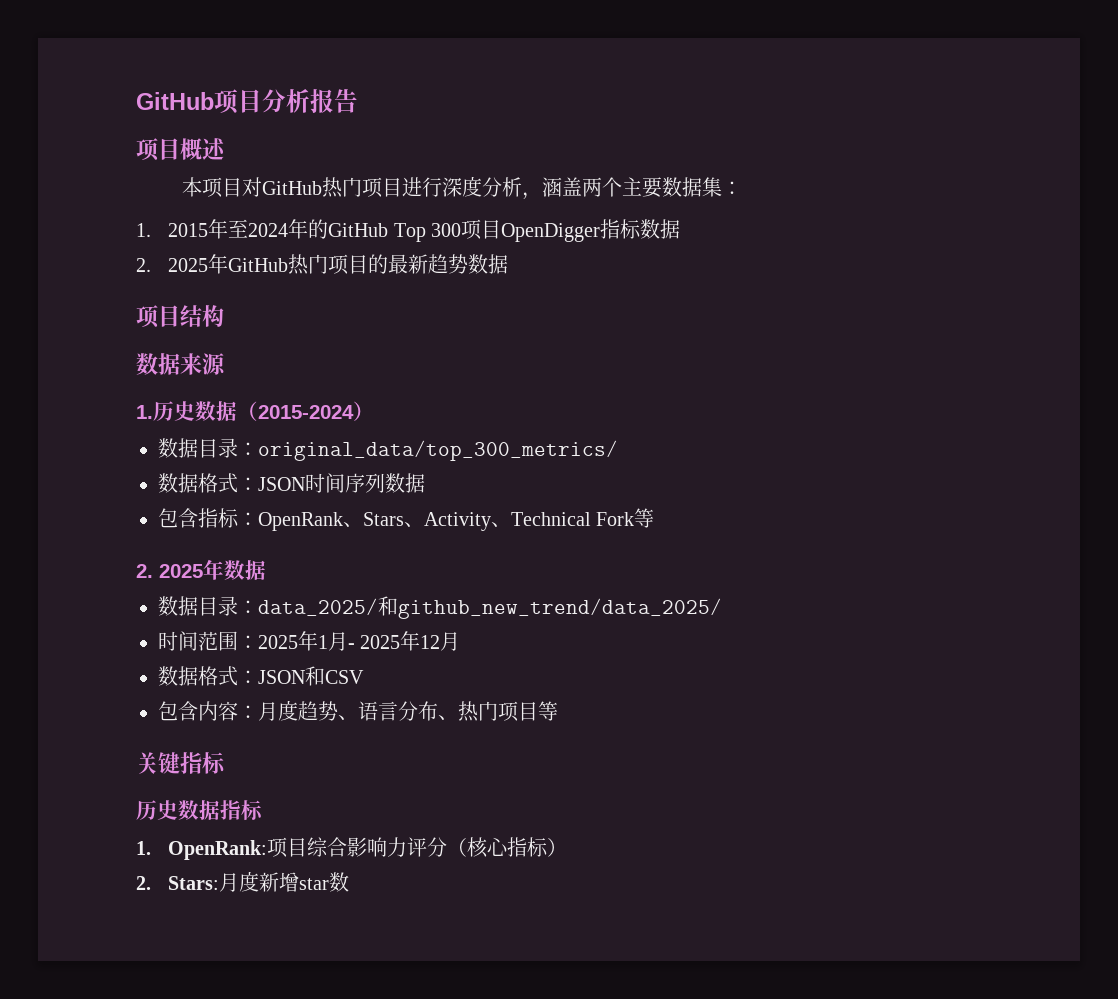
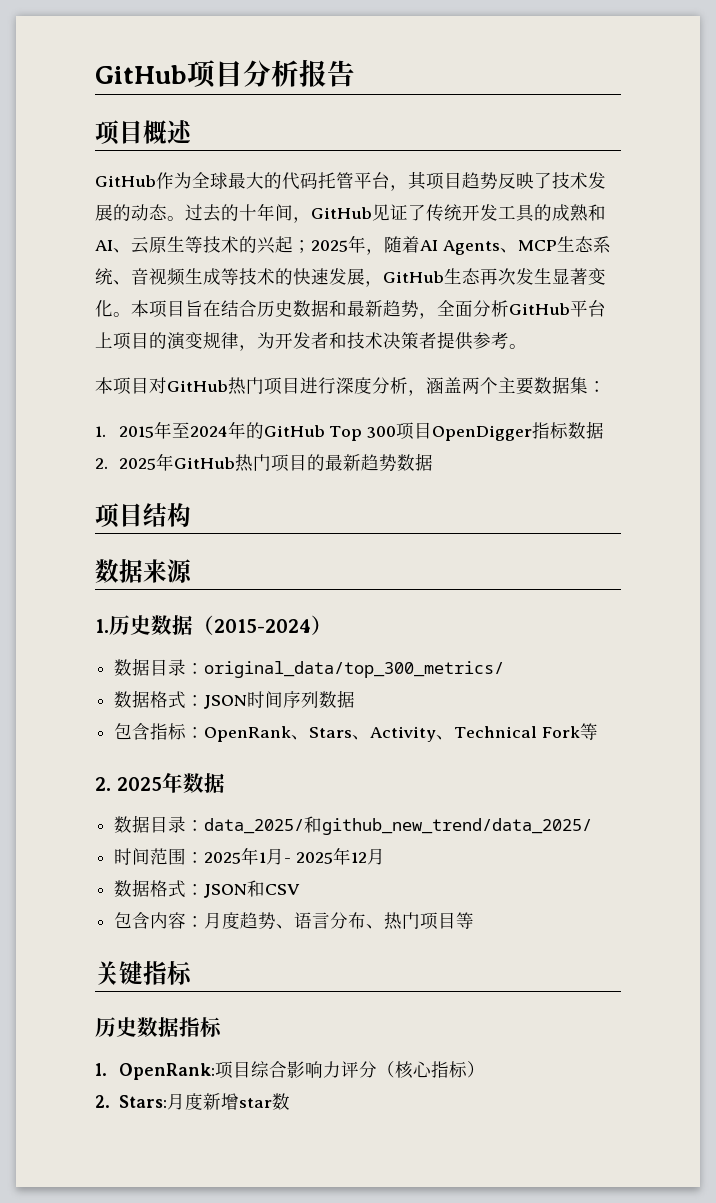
+ GitHub作为全球最大的代码托管平台，其项目趋势反映了技术发展的动态。过去的十年间，GitHub见证了传统开发工具的成熟和AI、云原生等技术的兴起；2025年，随着AI Agents、MCP生态系统、音视频生成等技术的快速发展，GitHub生态再次发生显著变化。本项目旨在结合历史数据和最新趋势，全面分析GitHub平台上项目的演变规律，为开发者和技术决策者提供参考。

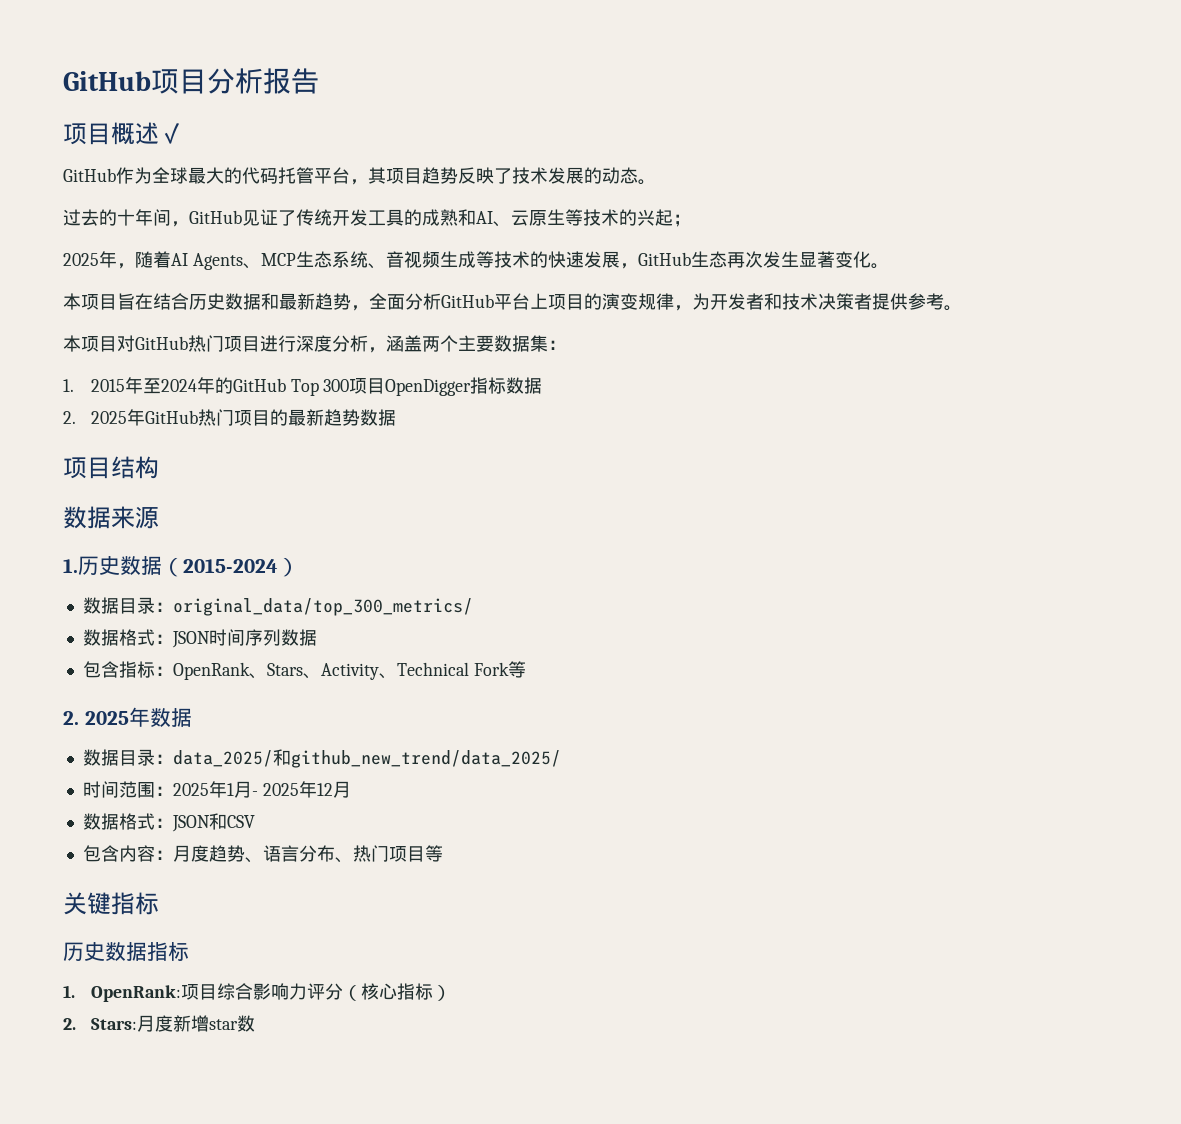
- 项目概述
+ 项目概述✓
- GitHub作为全球最大的代码托管平台，其项目趋势反映了技术发展的动态。过去的十年间，GitHub见证了传统开发工具的成熟和AI、云原生等技术的兴起；2025年，随着AI Agents、MCP生态系统、音视频生成等技术的快速发展，GitHub生态再次发生显著变化。本项目旨在结合历史数据和最新趋势，全面分析GitHub平台上项目的演变规律，为开发者和技术决策者提供参考。
+ GitHub作为全球最大的代码托管平台，其项目趋势反映了技术发展的动态。
+ 过去的十年间，GitHub见证了传统开发工具的成熟和AI、云原生等技术的兴起；
+ 2025年，随着AI Agents、MCP生态系统、音视频生成等技术的快速发展，GitHub生态再次发生显著变化。
+ 本项目旨在结合历史数据和最新趋势，全面分析GitHub平台上项目的演变规律，为开发者和技术决策者提供参考。

